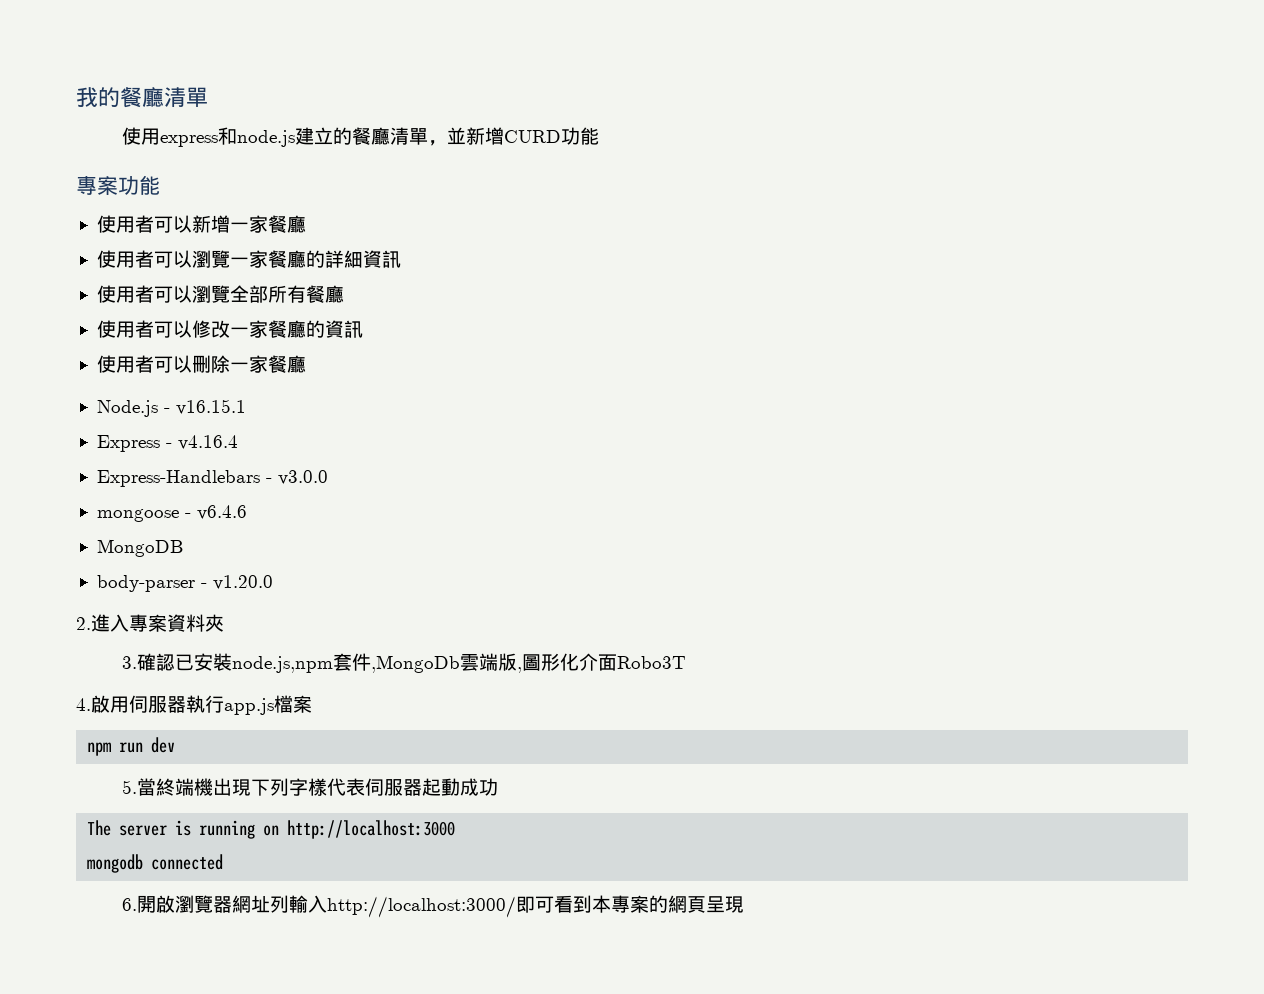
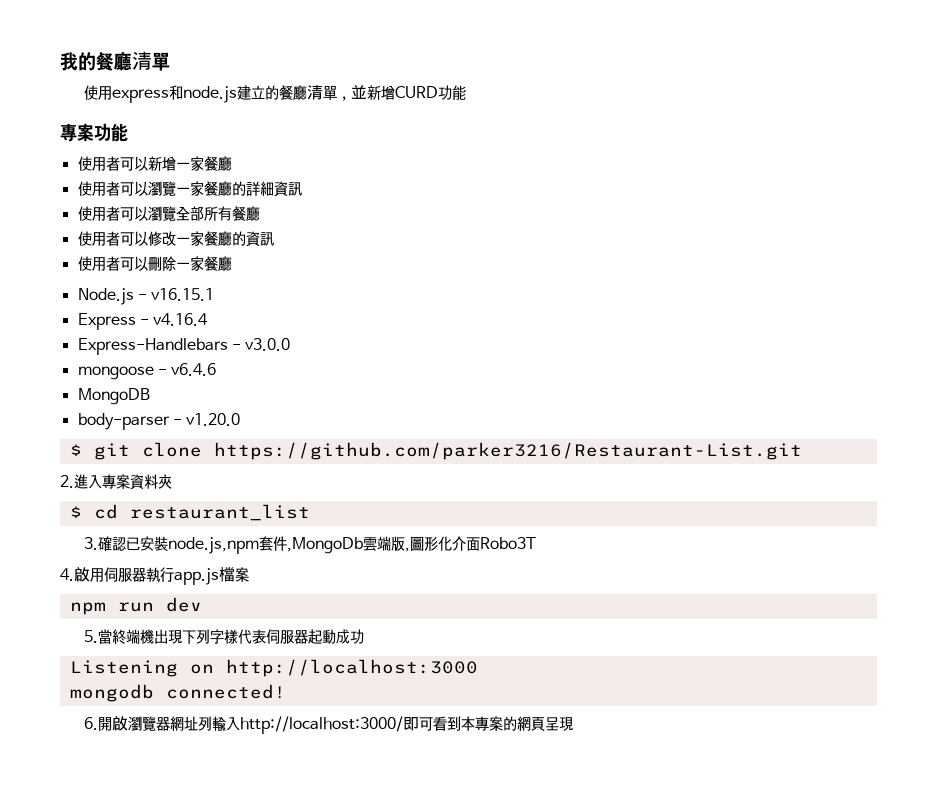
+ $ git clone https://github.com/parker3216/Restaurant-List.git
+ $ cd restaurant_list
- The server is running on http://localhost:3000
+ Listening on http://localhost:3000
- mongodb connected
+ mongodb connected!

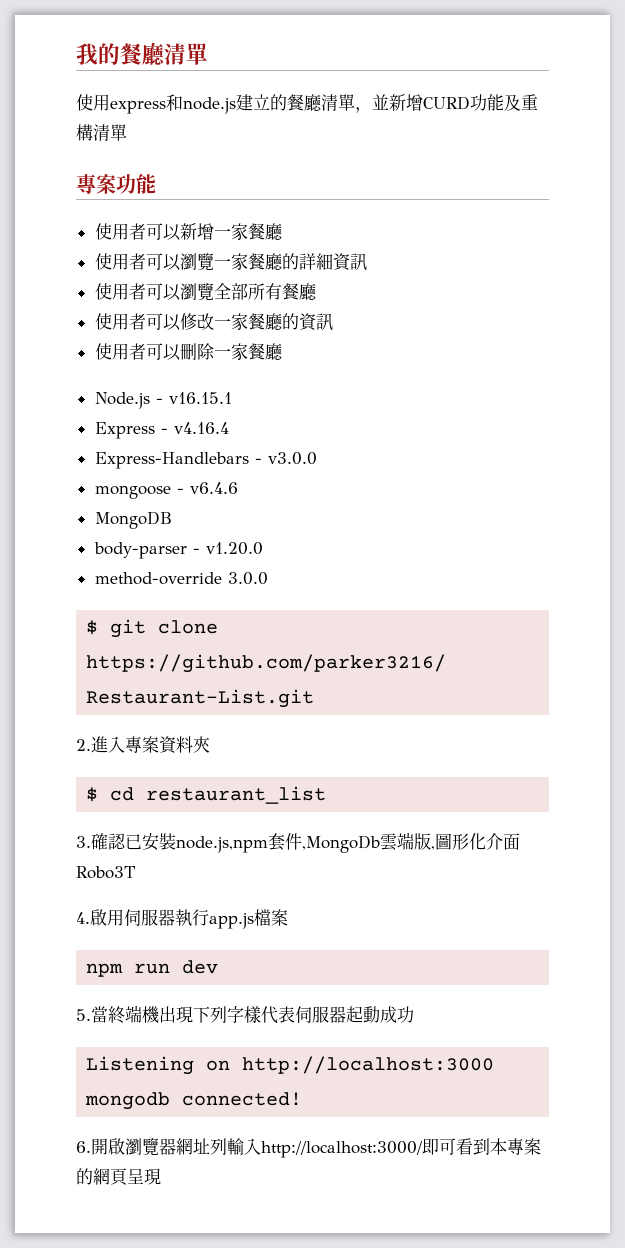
- 使用express和node.js建立的餐廳清單，並新增CURD功能
+ 使用express和node.js建立的餐廳清單，並新增CURD功能及重構清單
+ method-override 3.0.0

